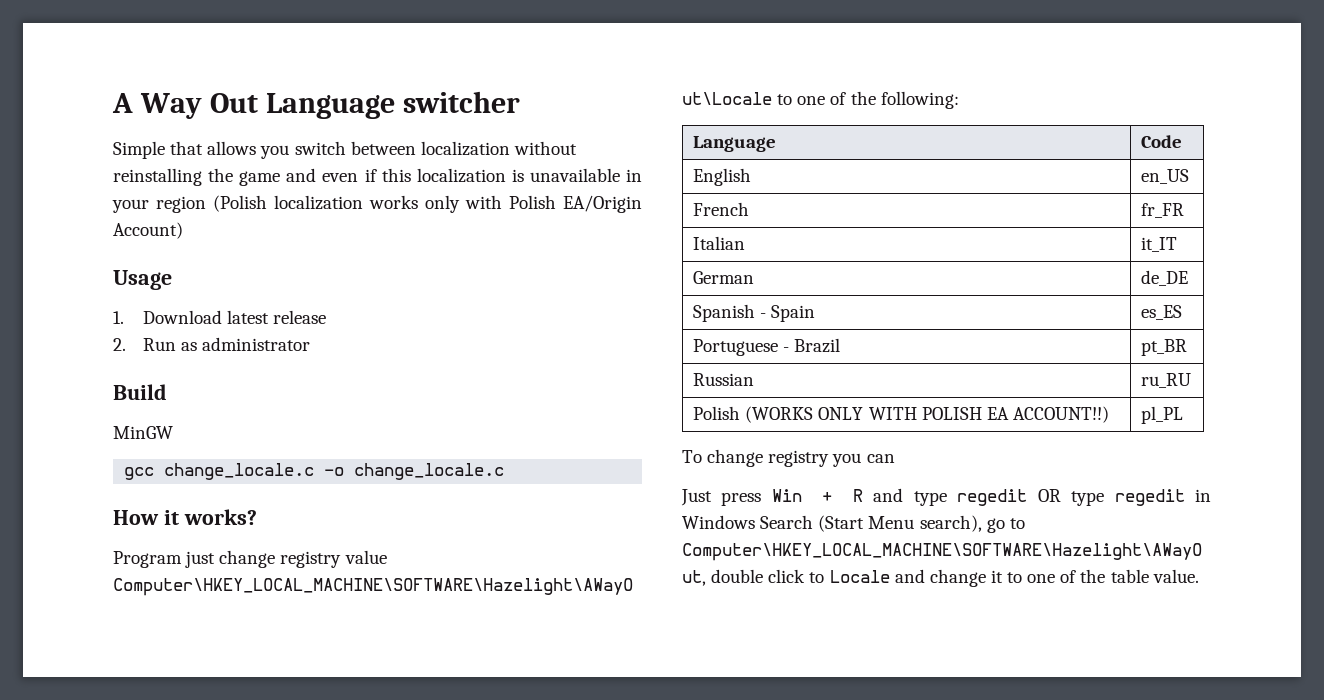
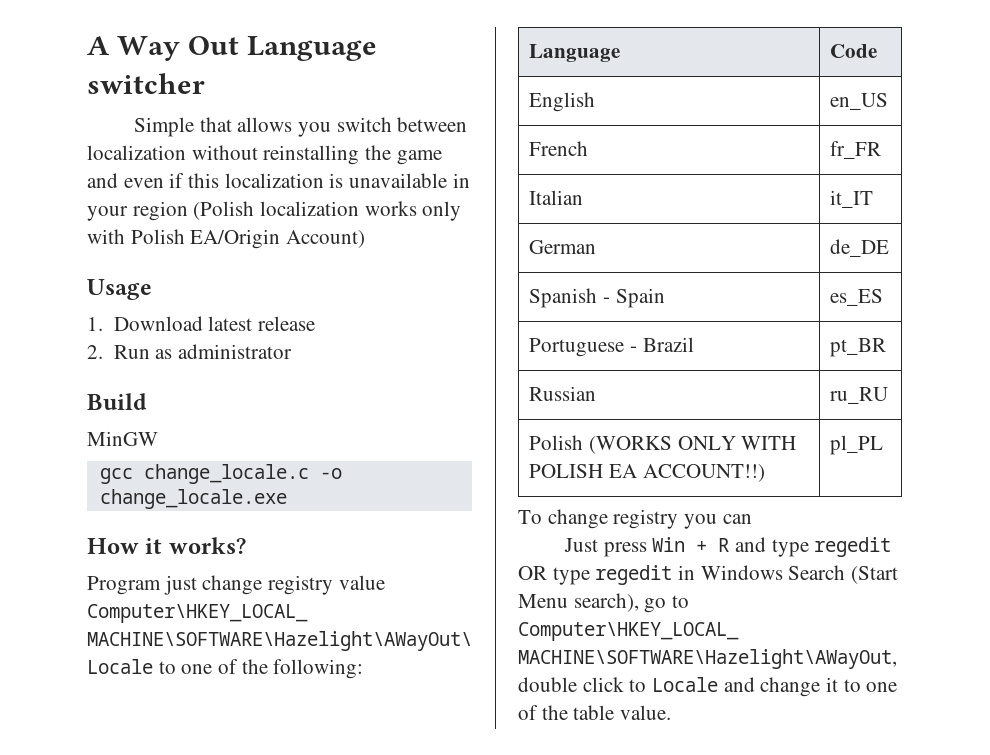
- gcc change_locale.c -o change_locale.c
+ gcc change_locale.c -o change_locale.exe

